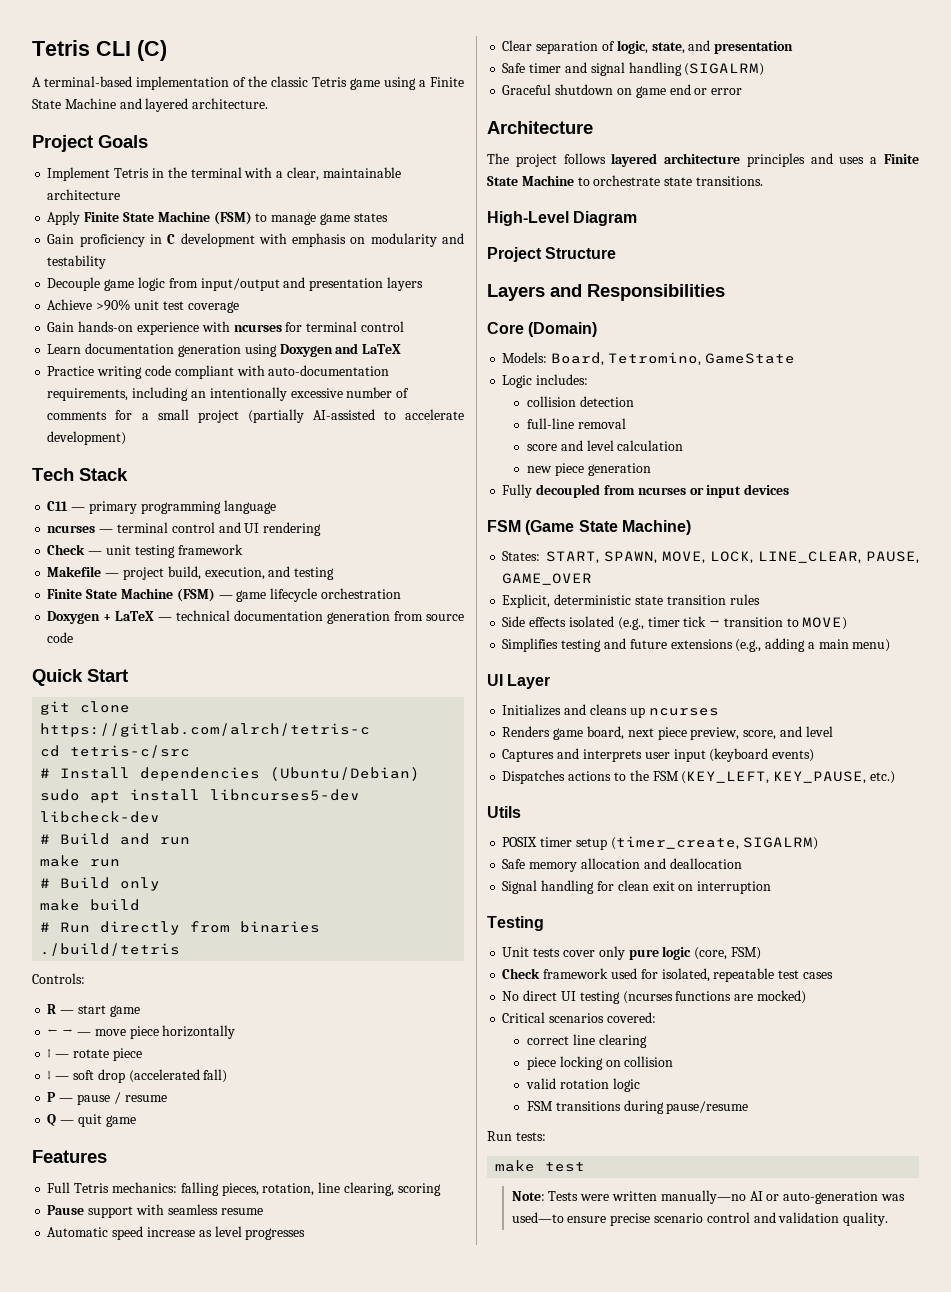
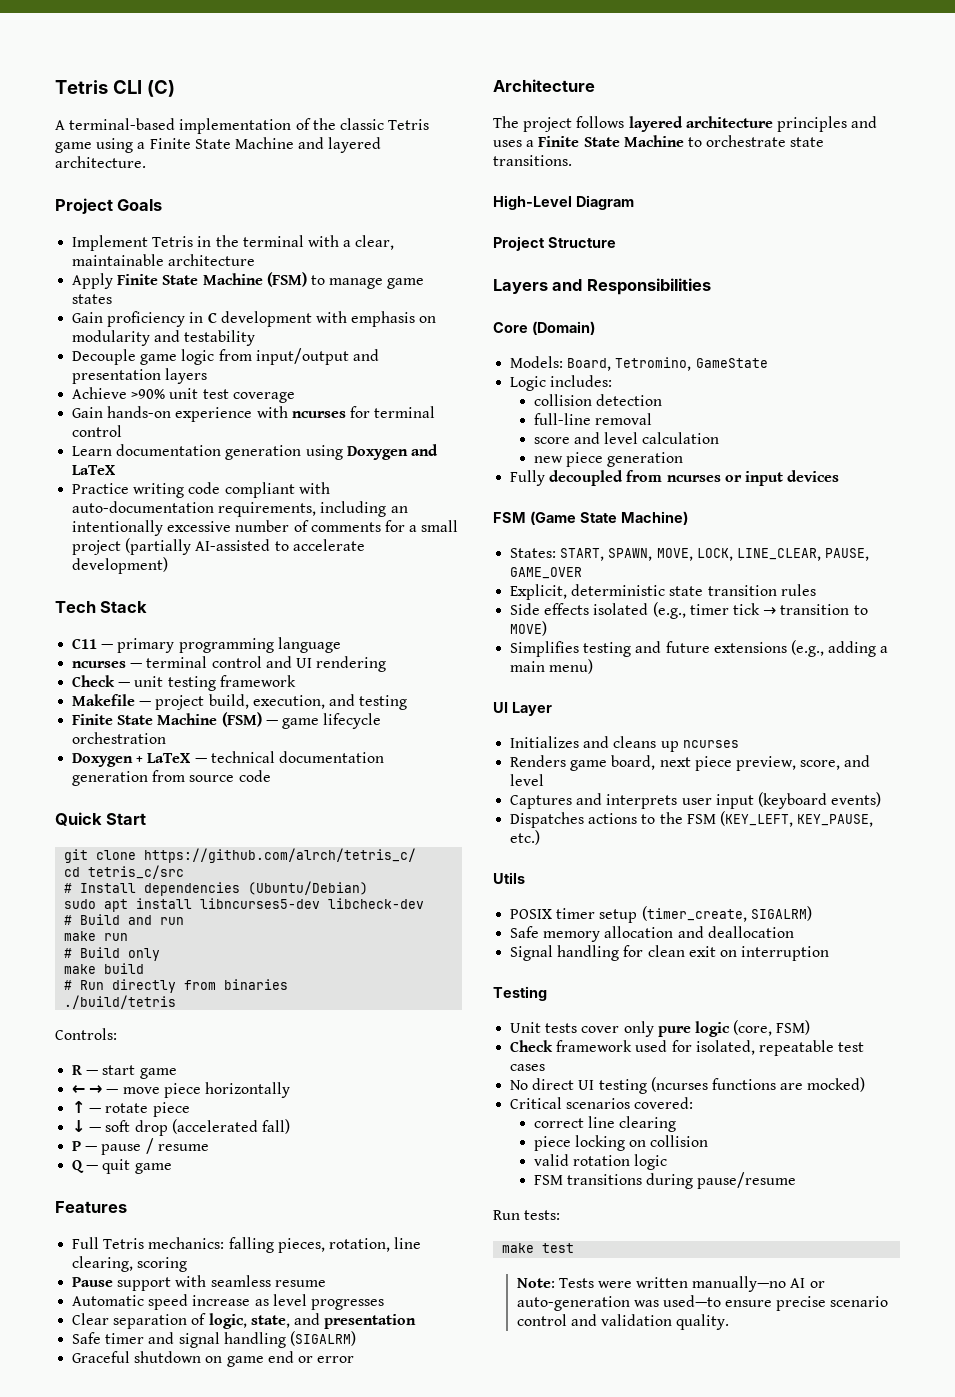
- git clone https://gitlab.com/alrch/tetris-c
+ git clone https://github.com/alrch/tetris_c/
- cd tetris-c/src
+ cd tetris_c/src

